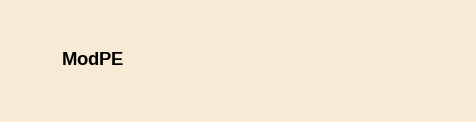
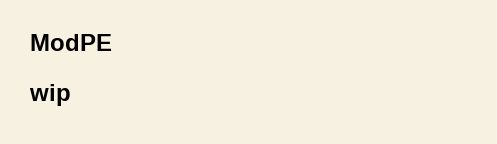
+ wip

